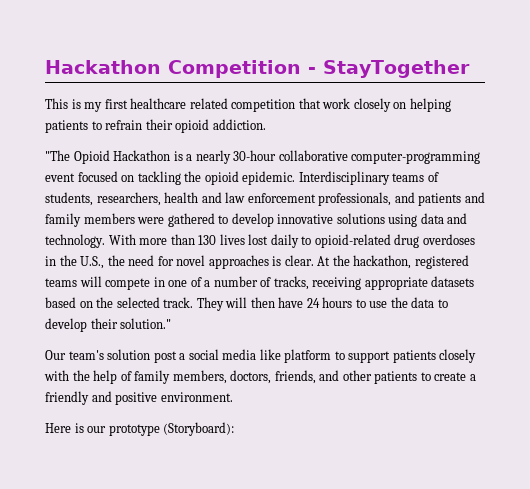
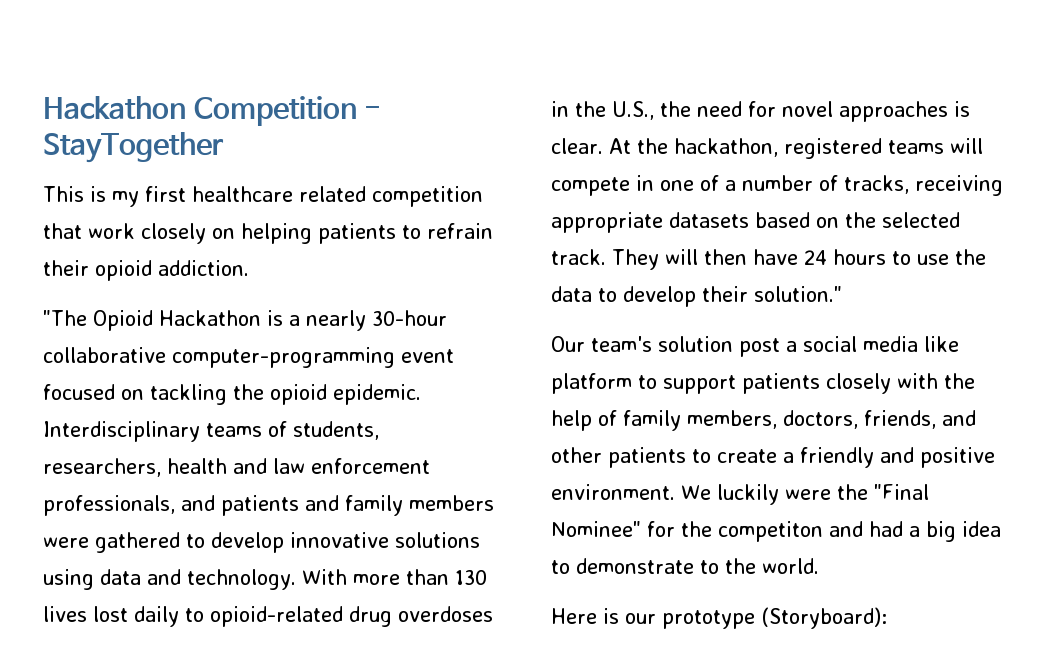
+ We luckily were the "Final Nominee" for the competiton and had a big idea to demonstrate to the world.

